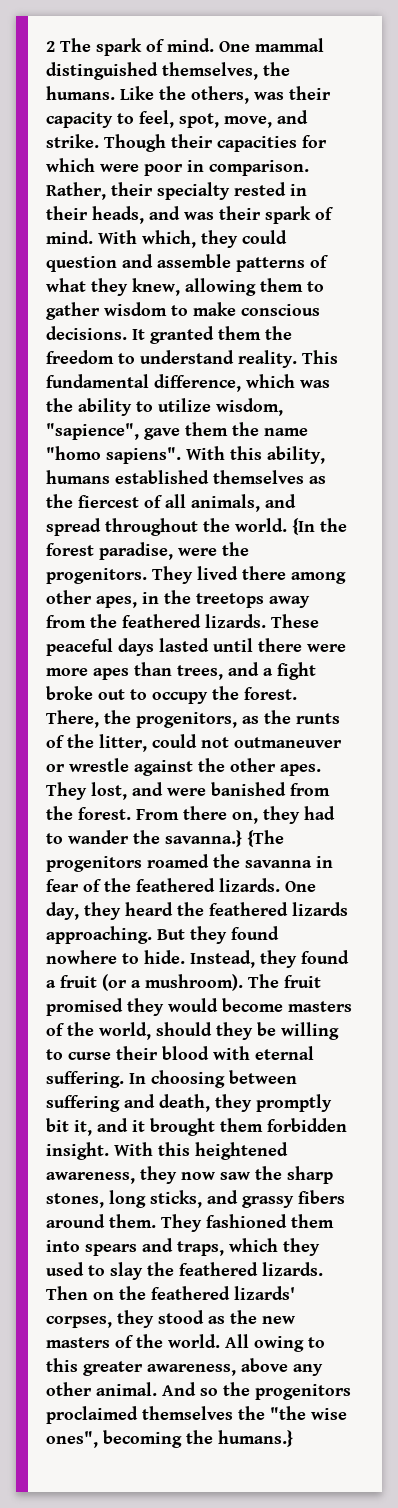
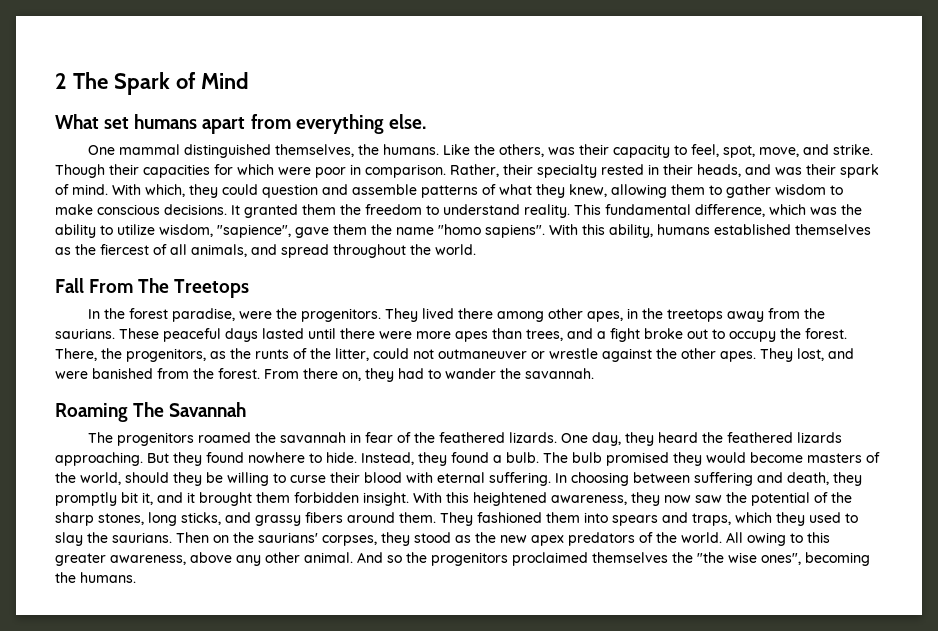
- 2 The spark of mind. One mammal distinguished themselves, the humans.
+ 2 The Spark of Mind
+ What set humans apart from everything else.
+ One mammal distinguished themselves, the humans.
- With this ability, humans established themselves as the fiercest of all animals, and spread throughout the world. {In the forest paradise, were the progenitors.
+ With this ability, humans established themselves as the fiercest of all animals, and spread throughout the world.
+ Fall From The Treetops
+ In the forest paradise, were the progenitors.
- They lived there among other apes, in the treetops away from the feathered lizards.
+ They lived there among other apes, in the treetops away from the saurians.
- From there on, they had to wander the savanna.} {The progenitors roamed the savanna in fear of the feathered lizards.
+ From there on, they had to wander the savannah.
+ Roaming The Savannah
+ The progenitors roamed the savannah in fear of the feathered lizards.
- Instead, they found a fruit (or a mushroom). The fruit promised they would become masters of the world, should they be willing to curse their blood with eternal suffering.
+ Instead, they found a bulb. The bulb promised they would become masters of the world, should they be willing to curse their blood with eternal suffering.
- With this heightened awareness, they now saw the sharp stones, long sticks, and grassy fibers around them.
+ With this heightened awareness, they now saw the potential of the sharp stones, long sticks, and grassy fibers around them.
- They fashioned them into spears and traps, which they used to slay the feathered lizards.
+ They fashioned them into spears and traps, which they used to slay the saurians.
- Then on the feathered lizards' corpses, they stood as the new masters of the world.
+ Then on the saurians' corpses, they stood as the new apex predators of the world.
- And so the progenitors proclaimed themselves the "the wise ones", becoming the humans.}
+ And so the progenitors proclaimed themselves the "the wise ones", becoming the humans.

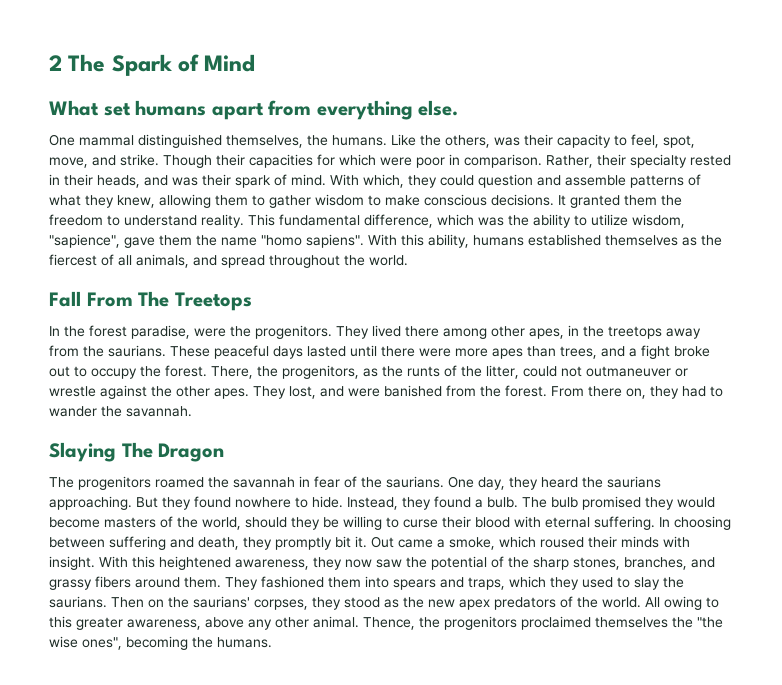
- Roaming The Savannah
+ Slaying The Dragon
- The progenitors roamed the savannah in fear of the feathered lizards.
+ The progenitors roamed the savannah in fear of the saurians.
- One day, they heard the feathered lizards approaching.
+ One day, they heard the saurians approaching.
- In choosing between suffering and death, they promptly bit it, and it brought them forbidden insight.
+ In choosing between suffering and death, they promptly bit it. Out came a smoke, which roused their minds with insight.
- With this heightened awareness, they now saw the potential of the sharp stones, long sticks, and grassy fibers around them.
+ With this heightened awareness, they now saw the potential of the sharp stones, branches, and grassy fibers around them.
- And so the progenitors proclaimed themselves the "the wise ones", becoming the humans.
+ Thence, the progenitors proclaimed themselves the "the wise ones", becoming the humans.

